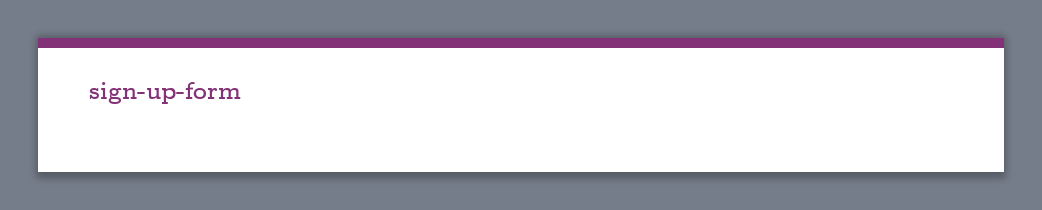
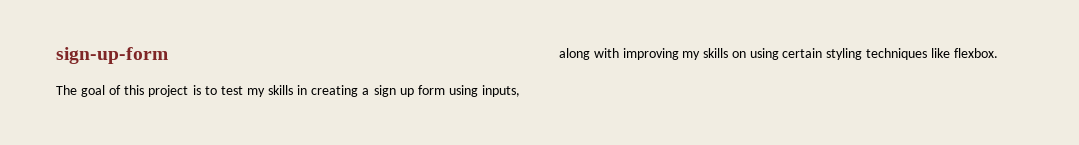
+ The goal of this project is to test my skills in creating a sign up form using inputs, along with improving my skills on using certain styling techniques like flexbox.

